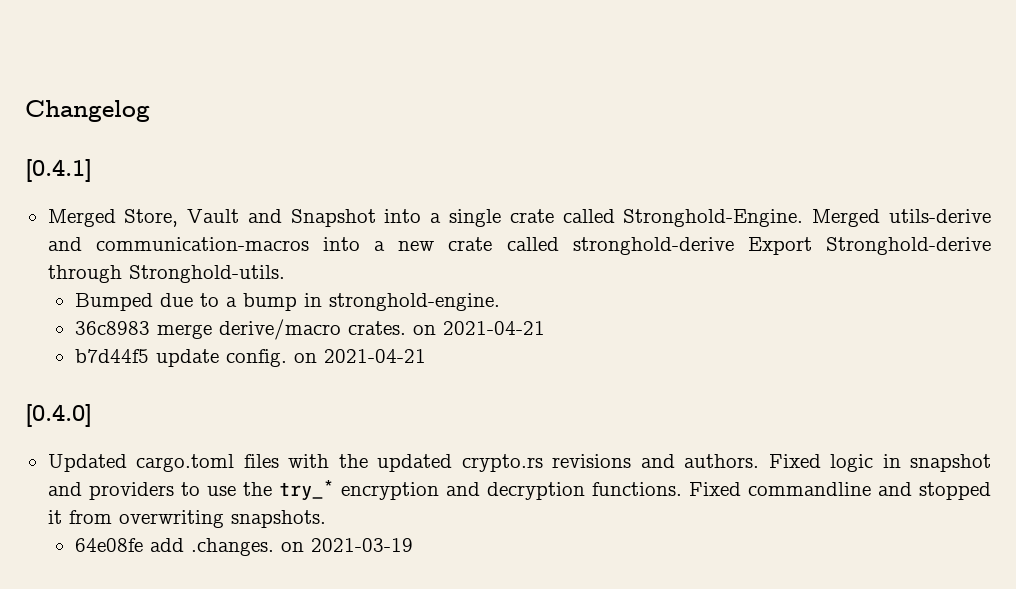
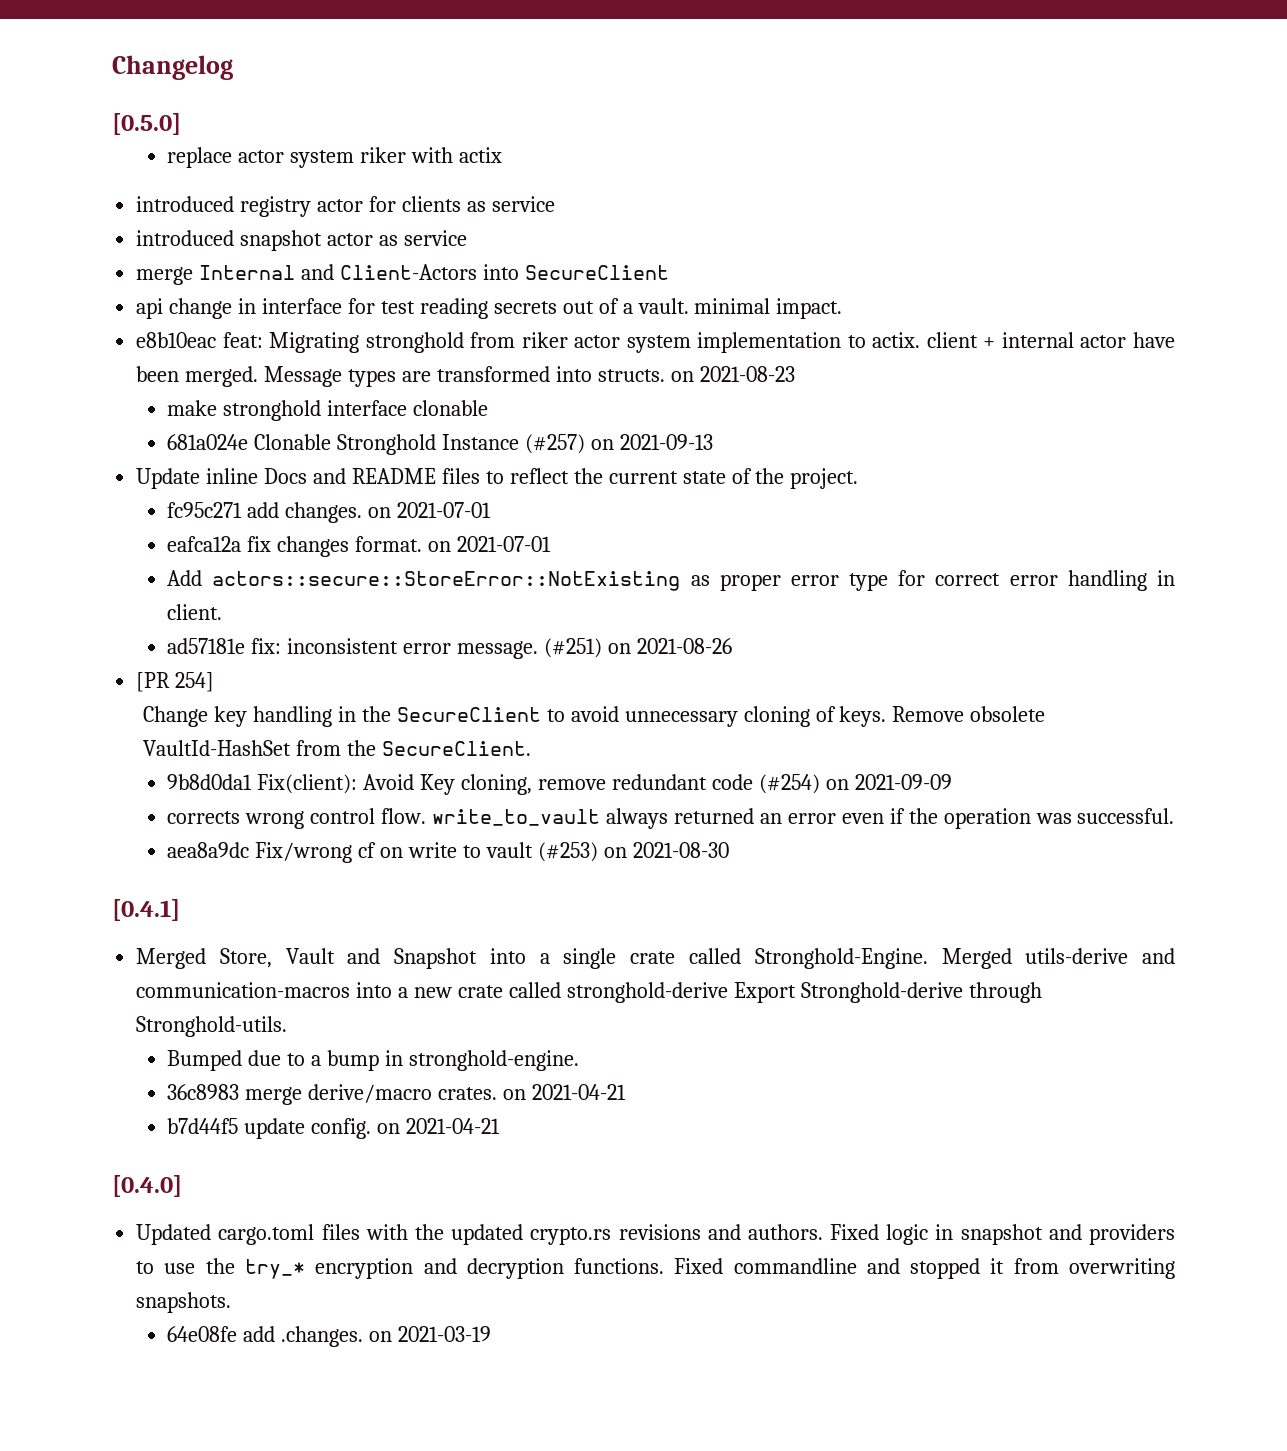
+ [0.5.0]
+ replace actor system riker with actix
+ introduced registry actor for clients as service
+ introduced snapshot actor as service
+ merge Internal and Client-Actors into SecureClient
+ api change in interface for test reading secrets out of a vault. minimal impact.
+ e8b10eac feat: Migrating stronghold from riker actor system implementation to actix. client + internal actor have been merged. Message types are transformed into structs. on 2021-08-23
+ make stronghold interface clonable
+ 681a024e Clonable Stronghold Instance (#257) on 2021-09-13
+ Update inline Docs and README files to reflect the current state of the project.
+ fc95c271 add changes. on 2021-07-01
+ eafca12a fix changes format. on 2021-07-01
+ Add actors::secure::StoreError::NotExisting as proper error type for correct error handling in client.
+ ad57181e fix: inconsistent error message. (#251) on 2021-08-26
+ [PR 254]
+ Change key handling in the SecureClient to avoid unnecessary cloning of keys. Remove obsolete VaultId-HashSet from the SecureClient.
+ 9b8d0da1 Fix(client): Avoid Key cloning, remove redundant code (#254) on 2021-09-09
+ corrects wrong control flow. write_to_vault always returned an error even if the operation was successful.
+ aea8a9dc Fix/wrong cf on write to vault (#253) on 2021-08-30

